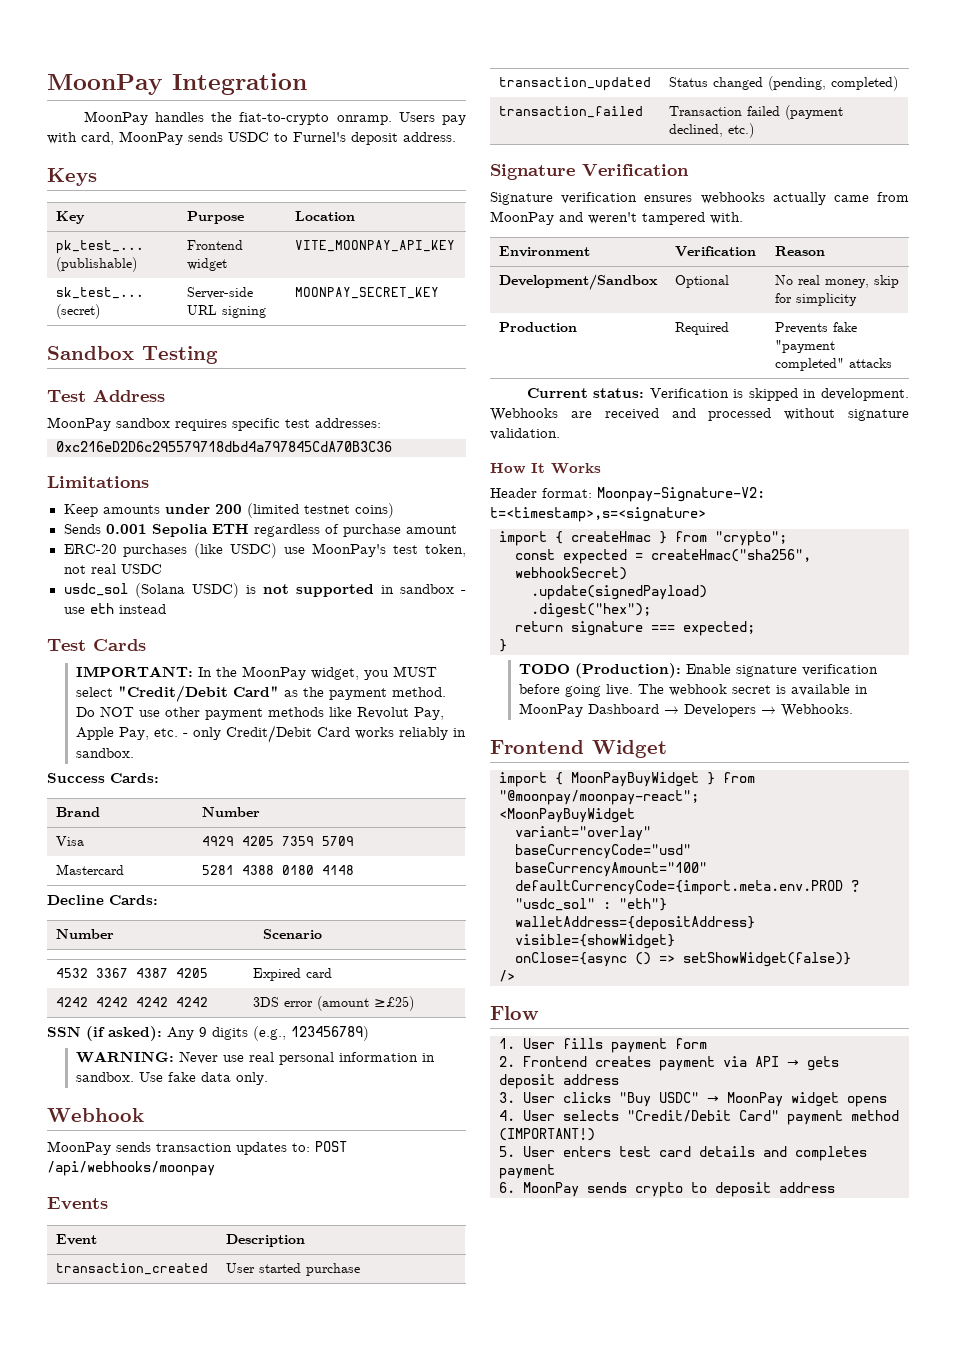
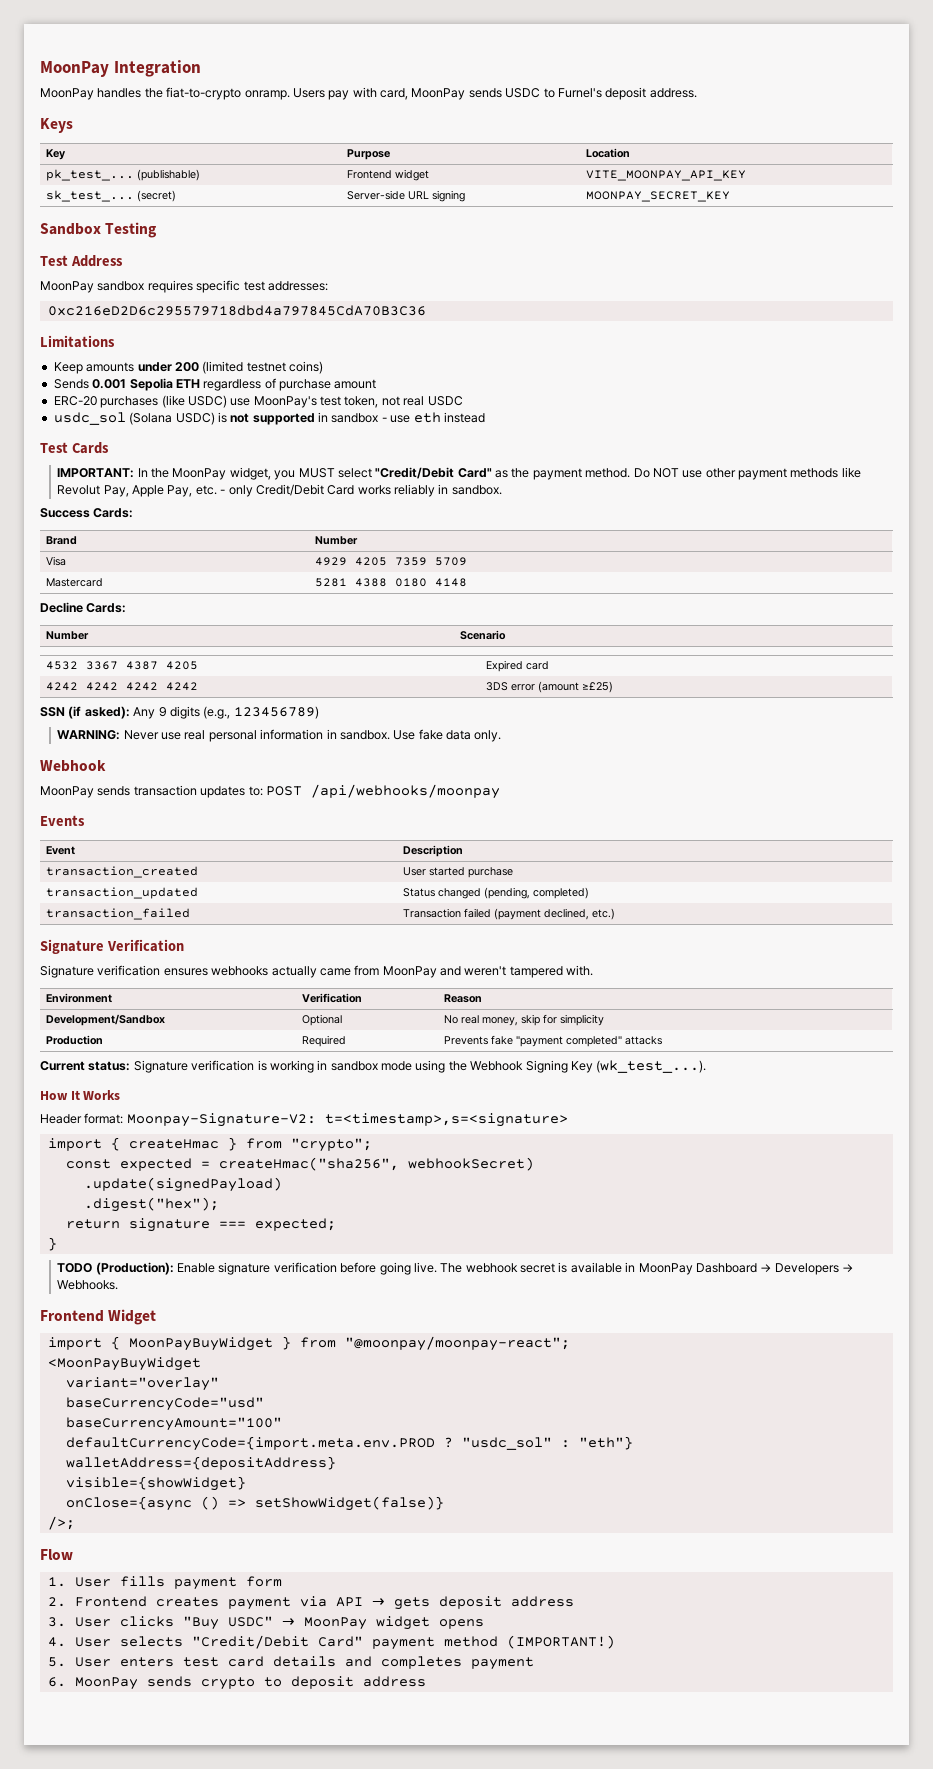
- Current status: Verification is skipped in development. Webhooks are received and processed without signature validation.
+ Current status: Signature verification is working in sandbox mode using the Webhook Signing Key (wk_test_...).
- />
+ />;

